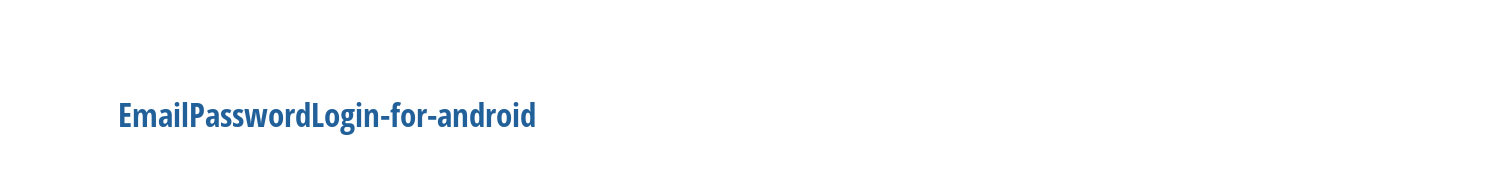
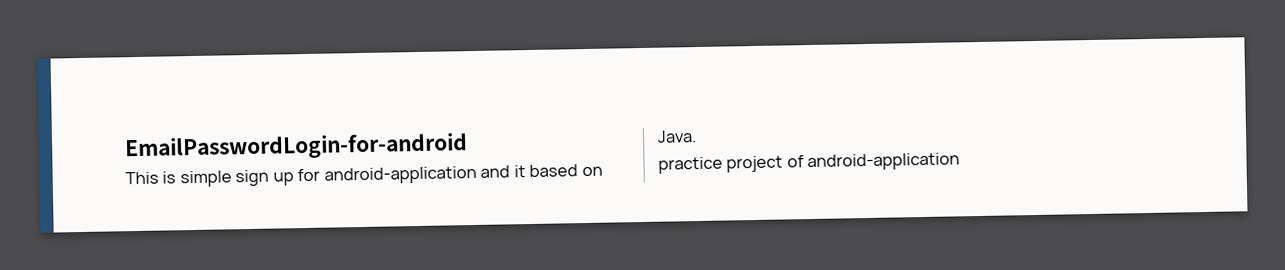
+ This is simple sign up for android-application and it based on Java.
+ practice project of android-application

